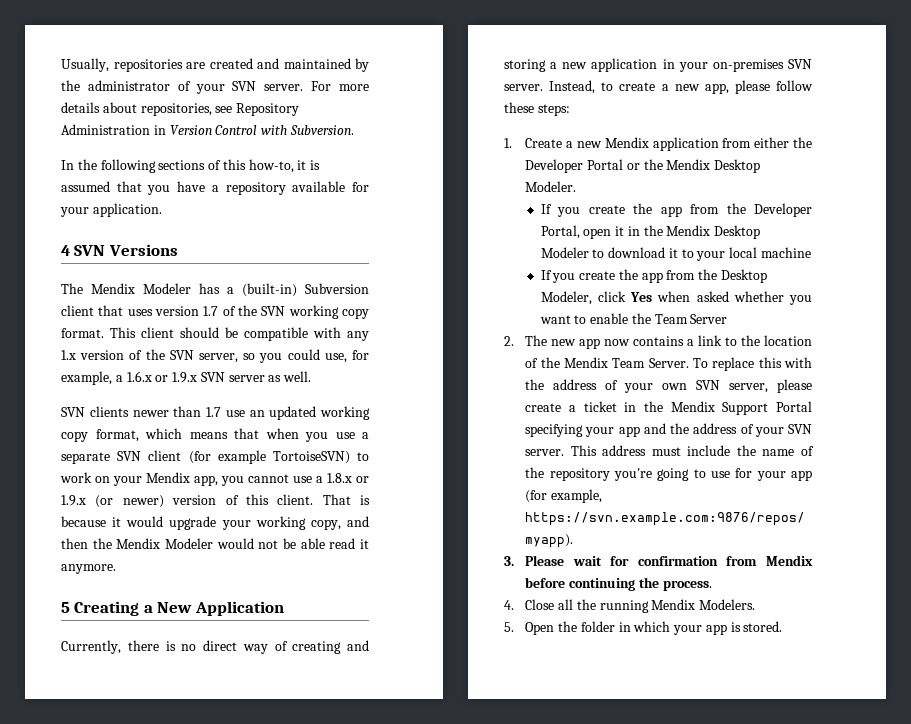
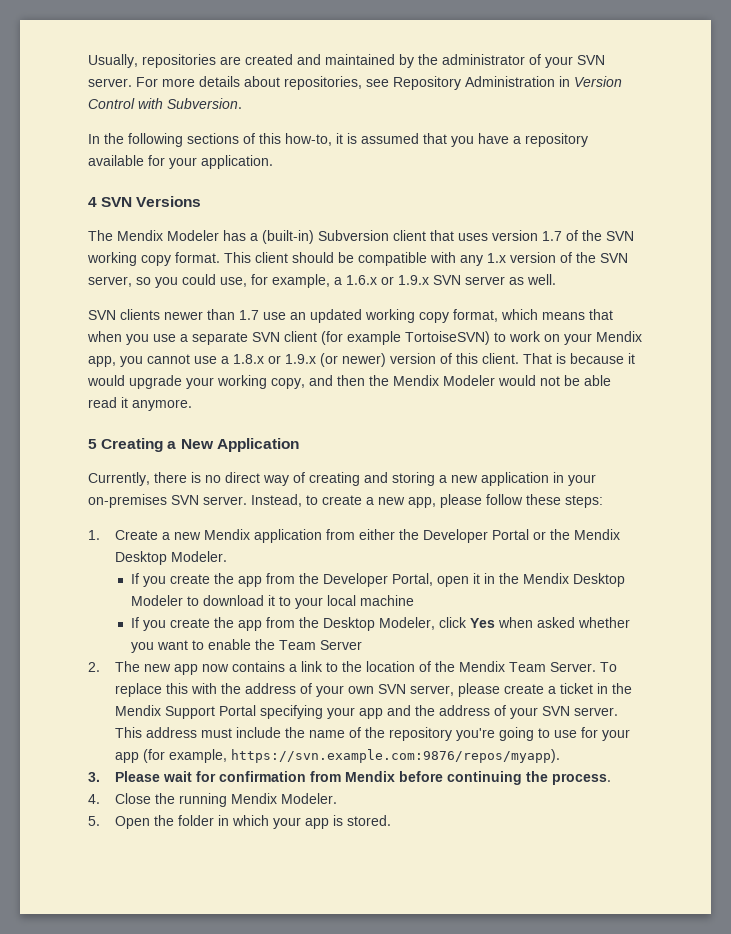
- 4. Close all the running Mendix Modelers.
+ 4. Close the running Mendix Modeler.

